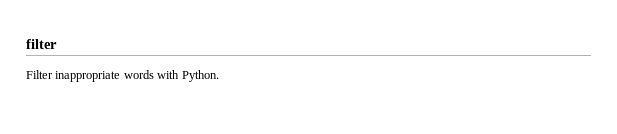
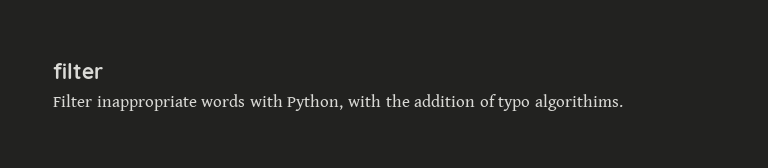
- Filter inappropriate words with Python.
+ Filter inappropriate words with Python, with the addition of typo algorithims.

